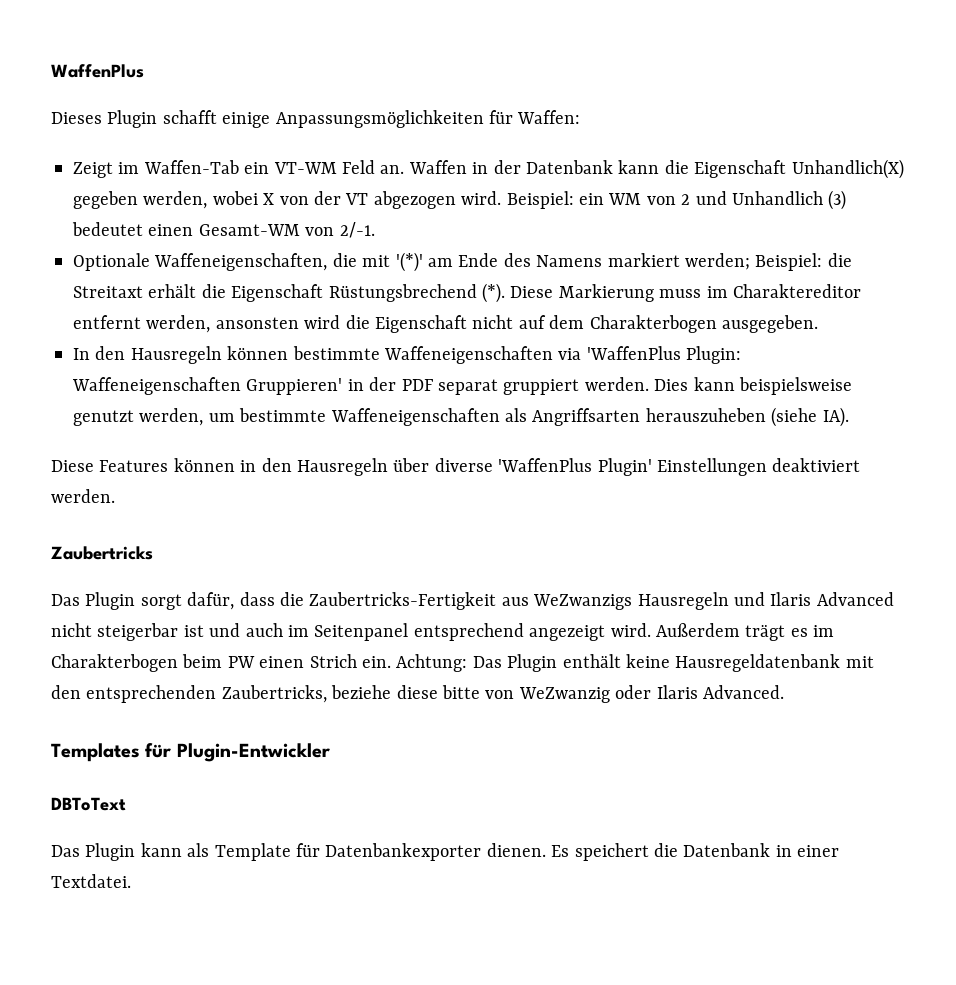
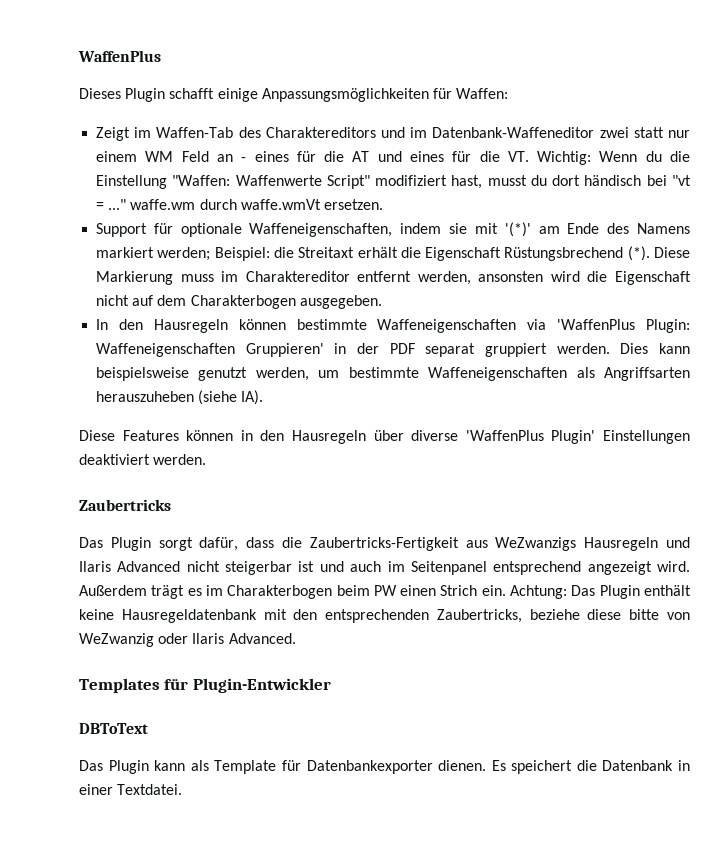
- Zeigt im Waffen-Tab ein VT-WM Feld an. Waffen in der Datenbank kann die Eigenschaft Unhandlich(X) gegeben werden, wobei X von der VT abgezogen wird. Beispiel: ein WM von 2 und Unhandlich (3) bedeutet einen Gesamt-WM von 2/-1.
- Optionale Waffeneigenschaften, die mit '(*)' am Ende des Namens markiert werden; Beispiel: die Streitaxt erhält die Eigenschaft Rüstungsbrechend (*).
+ Zeigt im Waffen-Tab des Charaktereditors und im Datenbank-Waffeneditor zwei statt nur einem WM Feld an - eines für die AT und eines für die VT. Wichtig: Wenn du die Einstellung "Waffen: Waffenwerte Script" modifiziert hast, musst du dort händisch bei "vt = ..." waffe.wm durch waffe.wmVt ersetzen.
+ Support für optionale Waffeneigenschaften, indem sie mit '(*)' am Ende des Namens markiert werden; Beispiel: die Streitaxt erhält die Eigenschaft Rüstungsbrechend (*).

